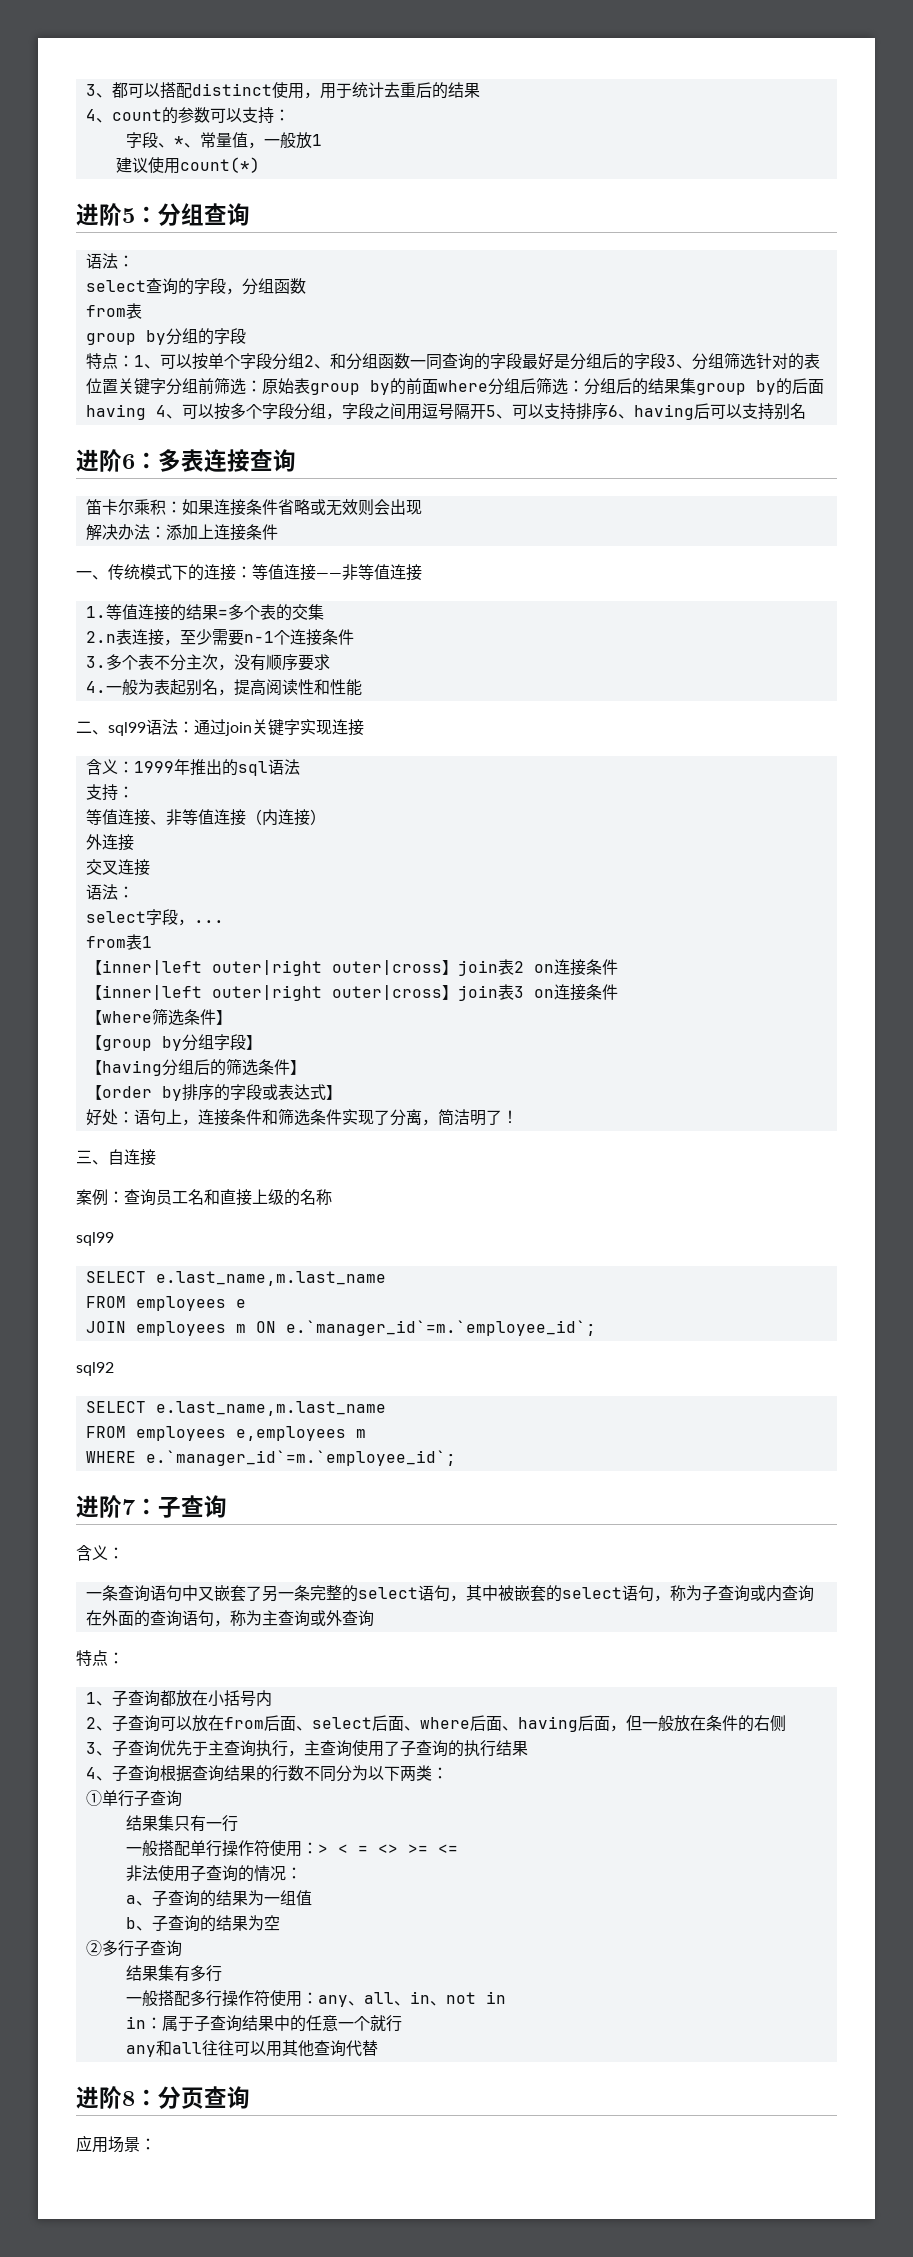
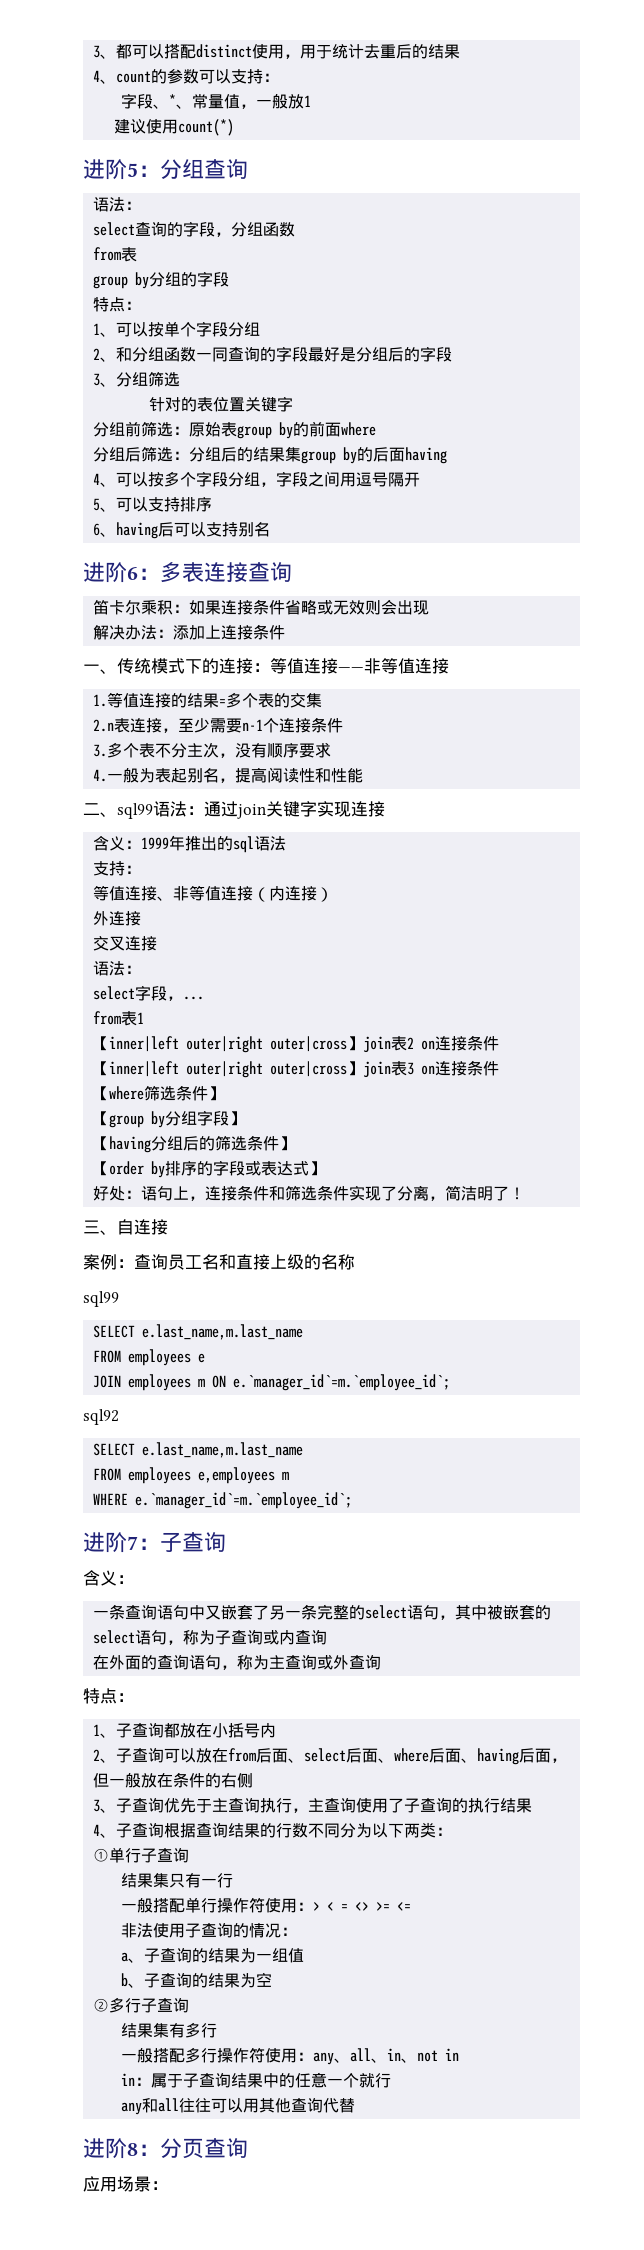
  group by分组的字段
- 特点：1、可以按单个字段分组2、和分组函数一同查询的字段最好是分组后的字段3、分组筛选针对的表位置关键字分组前筛选：
+ 特点：
+ 1、可以按单个字段分组
+ 2、和分组函数一同查询的字段最好是分组后的字段
+ 3、分组筛选
+ 针对的表位置关键字
+ 分组前筛选：
- 原始表group by的前面where分组后筛选：
+ 原始表group by的前面where
+ 分组后筛选：
- 分组后的结果集group by的后面having 4、可以按多个字段分组，字段之间用逗号隔开5、可以支持排序6、having后可以支持别名
+ 分组后的结果集group by的后面having
+ 4、可以按多个字段分组，字段之间用逗号隔开
+ 5、可以支持排序
+ 6、having后可以支持别名

